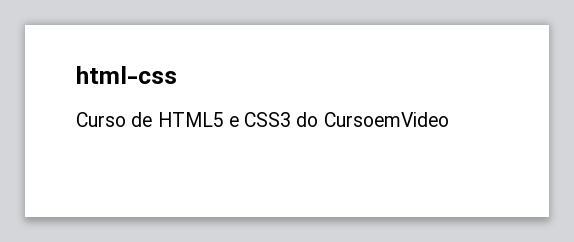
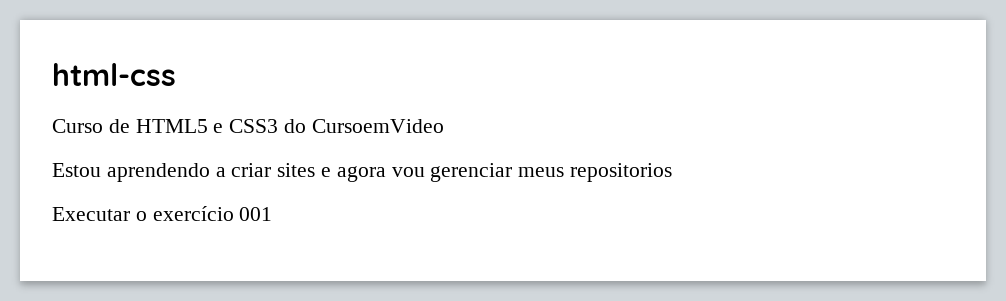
+ Estou aprendendo a criar sites e agora vou gerenciar meus repositorios
+ Executar o exercício 001

